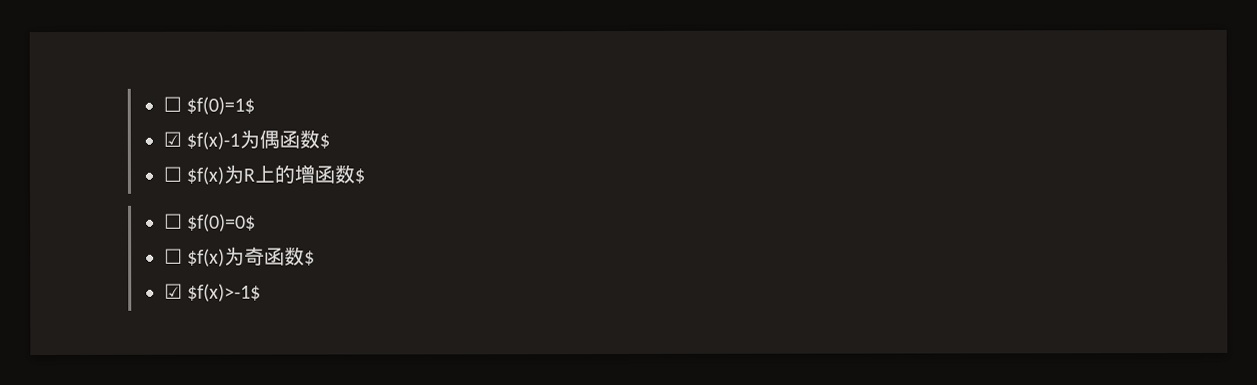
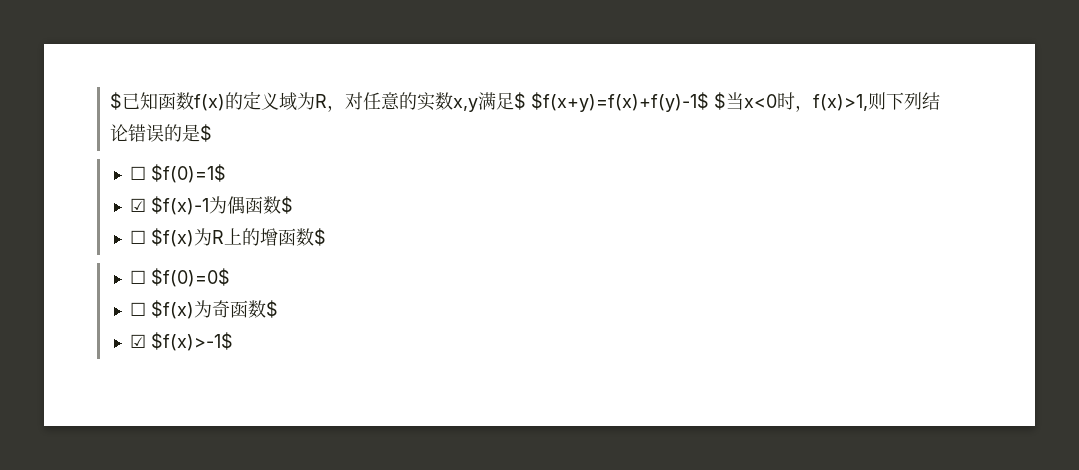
+ $已知函数f(x)的定义域为R，对任意的实数x,y满足$ $f(x+y)=f(x)+f(y)-1$ $当x<0时，f(x)>1,则下列结论错误的是$

